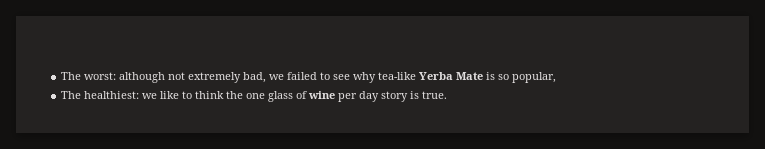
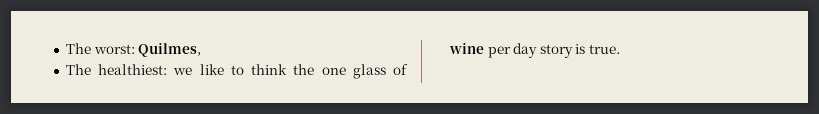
- The worst: although not extremely bad, we failed to see why tea-like Yerba Mate is so popular,
+ The worst: Quilmes,

